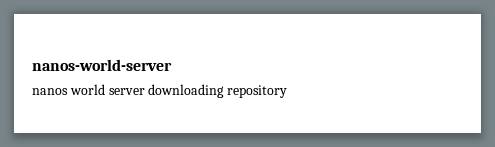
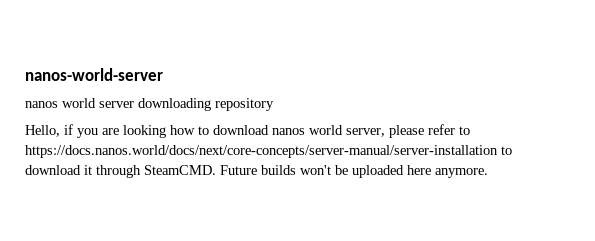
+ Hello, if you are looking how to download nanos world server, please refer to https://docs.nanos.world/docs/next/core-concepts/server-manual/server-installation to download it through SteamCMD. Future builds won't be uploaded here anymore.

